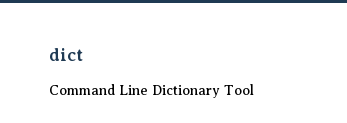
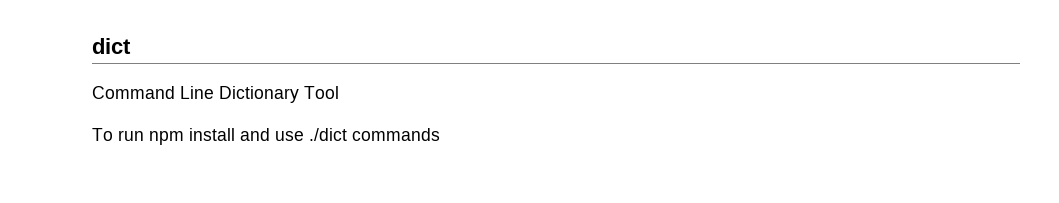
+ To run npm install and use ./dict commands

